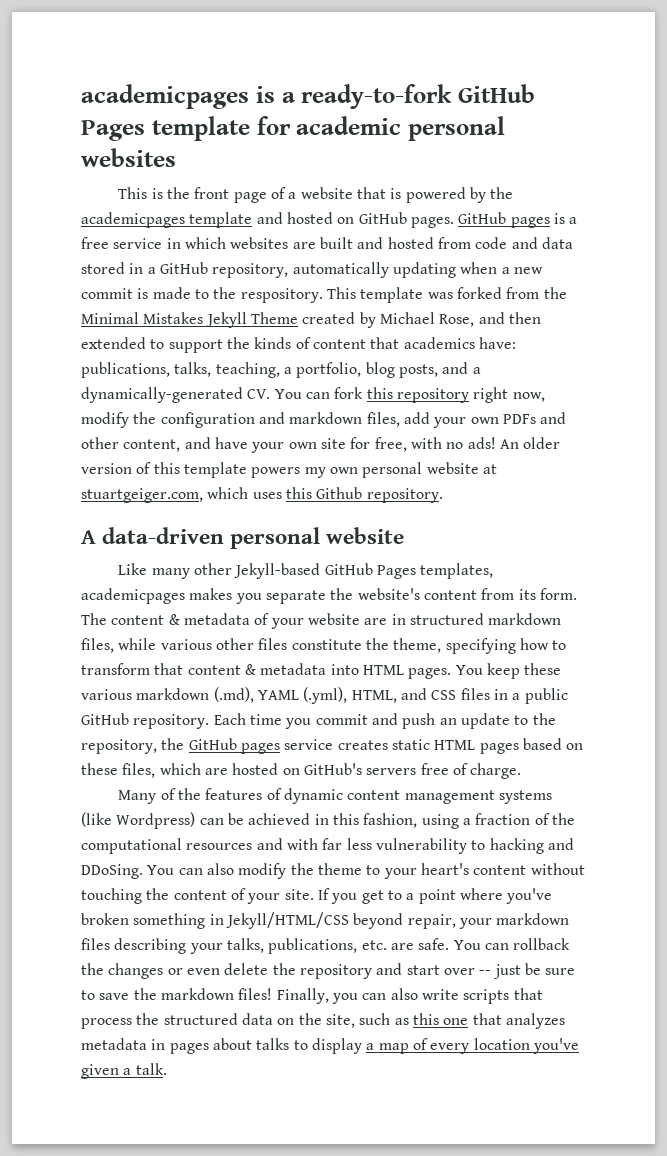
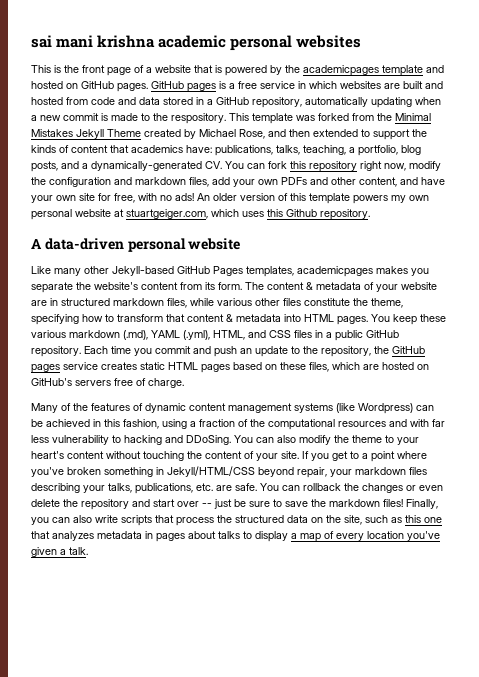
- academicpages is a ready-to-fork GitHub Pages template for academic personal websites
+ sai mani krishna academic personal websites

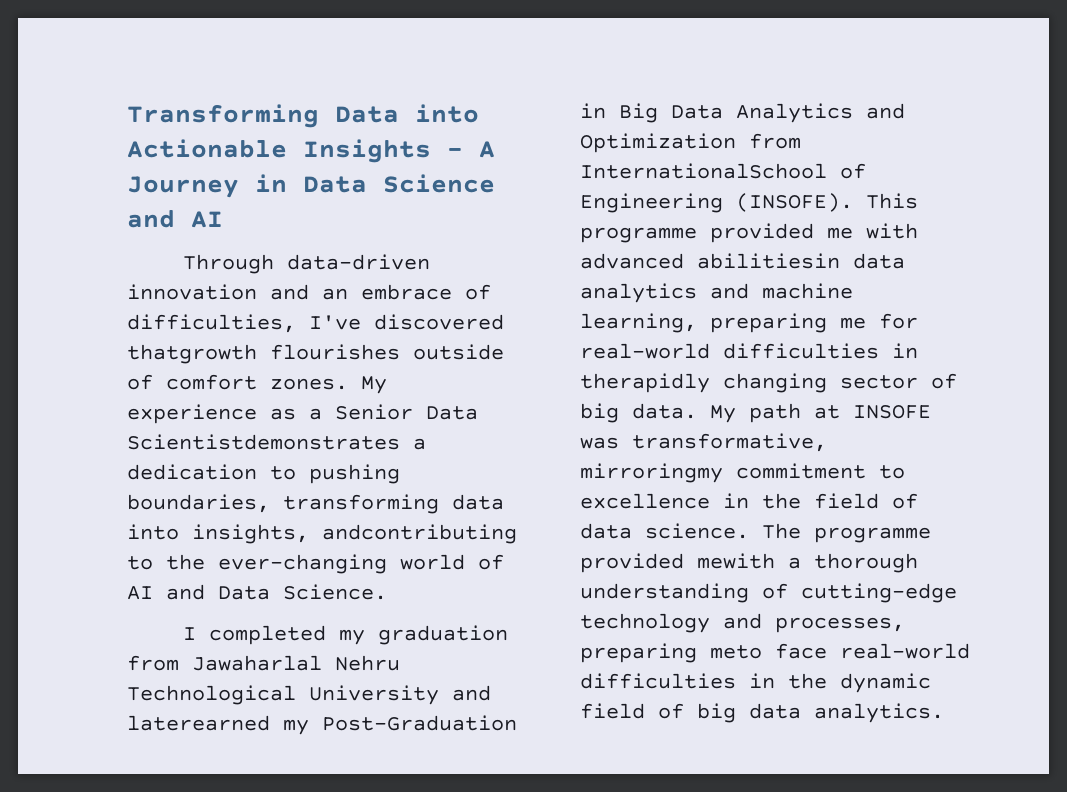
- sai mani krishna academic personal websites
- This is the front page of a website that is powered by the academicpages template and hosted on GitHub pages. GitHub pages is a free service in which websites are built and hosted from code and data stored in a GitHub repository, automatically updating when a new commit is made to the respository. This template was forked from the Minimal Mistakes Jekyll Theme created by Michael Rose, and then extended to support the kinds of content that academics have: publications, talks, teaching, a portfolio, blog posts, and a dynamically-generated CV. You can fork this repository right now, modify the configuration and markdown files, add your own PDFs and other content, and have your own site for free, with no ads! An older version of this template powers my own personal website at stuartgeiger.com, which uses this Github repository.
- A data-driven personal website
- Like many other Jekyll-based GitHub Pages templates, academicpages makes you separate the website's content from its form. The content & metadata of your website are in structured markdown files, while various other files constitute the theme, specifying how to transform that content & metadata into HTML pages. You keep these various markdown (.md), YAML (.yml), HTML, and CSS files in a public GitHub repository. Each time you commit and push an update to the repository, the GitHub pages service creates static HTML pages based on these files, which are hosted on GitHub's servers free of charge.
- Many of the features of dynamic content management systems (like Wordpress) can be achieved in this fashion, using a fraction of the computational resources and with far less vulnerability to hacking and DDoSing. You can also modify the theme to your heart's content without touching the content of your site. If you get to a point where you've broken something in Jekyll/HTML/CSS beyond repair, your markdown files describing your talks, publications, etc. are safe. You can rollback the changes or even delete the repository and start over -- just be sure to save the markdown files! Finally, you can also write scripts that process the structured data on the site, such as this one that analyzes metadata in pages about talks to display a map of every location you've given a talk.
+ Transforming Data into Actionable Insights - A Journey in Data Science and AI
+ Through data-driven innovation and an embrace of difficulties, I've discovered thatgrowth flourishes outside of comfort zones. My experience as a Senior Data Scientistdemonstrates a dedication to pushing boundaries, transforming data into insights, andcontributing to the ever-changing world of AI and Data Science.
+ I completed my graduation from Jawaharlal Nehru Technological University and laterearned my Post-Graduation in Big Data Analytics and Optimization from InternationalSchool of Engineering (INSOFE). This programme provided me with advanced abilitiesin data analytics and machine learning, preparing me for real-world difficulties in therapidly changing sector of big data. My path at INSOFE was transformative, mirroringmy commitment to excellence in the field of data science. The programme provided mewith a thorough understanding of cutting-edge technology and processes, preparing meto face real-world difficulties in the dynamic field of big data analytics.

